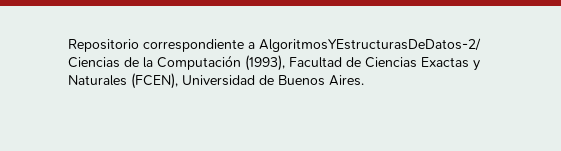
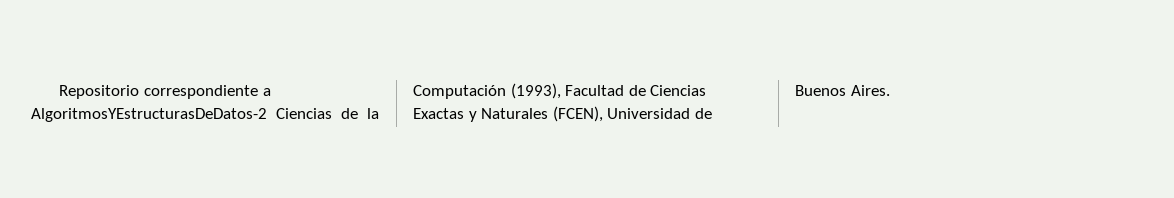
- Repositorio correspondiente a AlgoritmosYEstructurasDeDatos-2/ Ciencias de la Computación (1993), Facultad de Ciencias Exactas y Naturales (FCEN), Universidad de Buenos Aires.
+ Repositorio correspondiente a AlgoritmosYEstructurasDeDatos-2 Ciencias de la Computación (1993), Facultad de Ciencias Exactas y Naturales (FCEN), Universidad de Buenos Aires.

